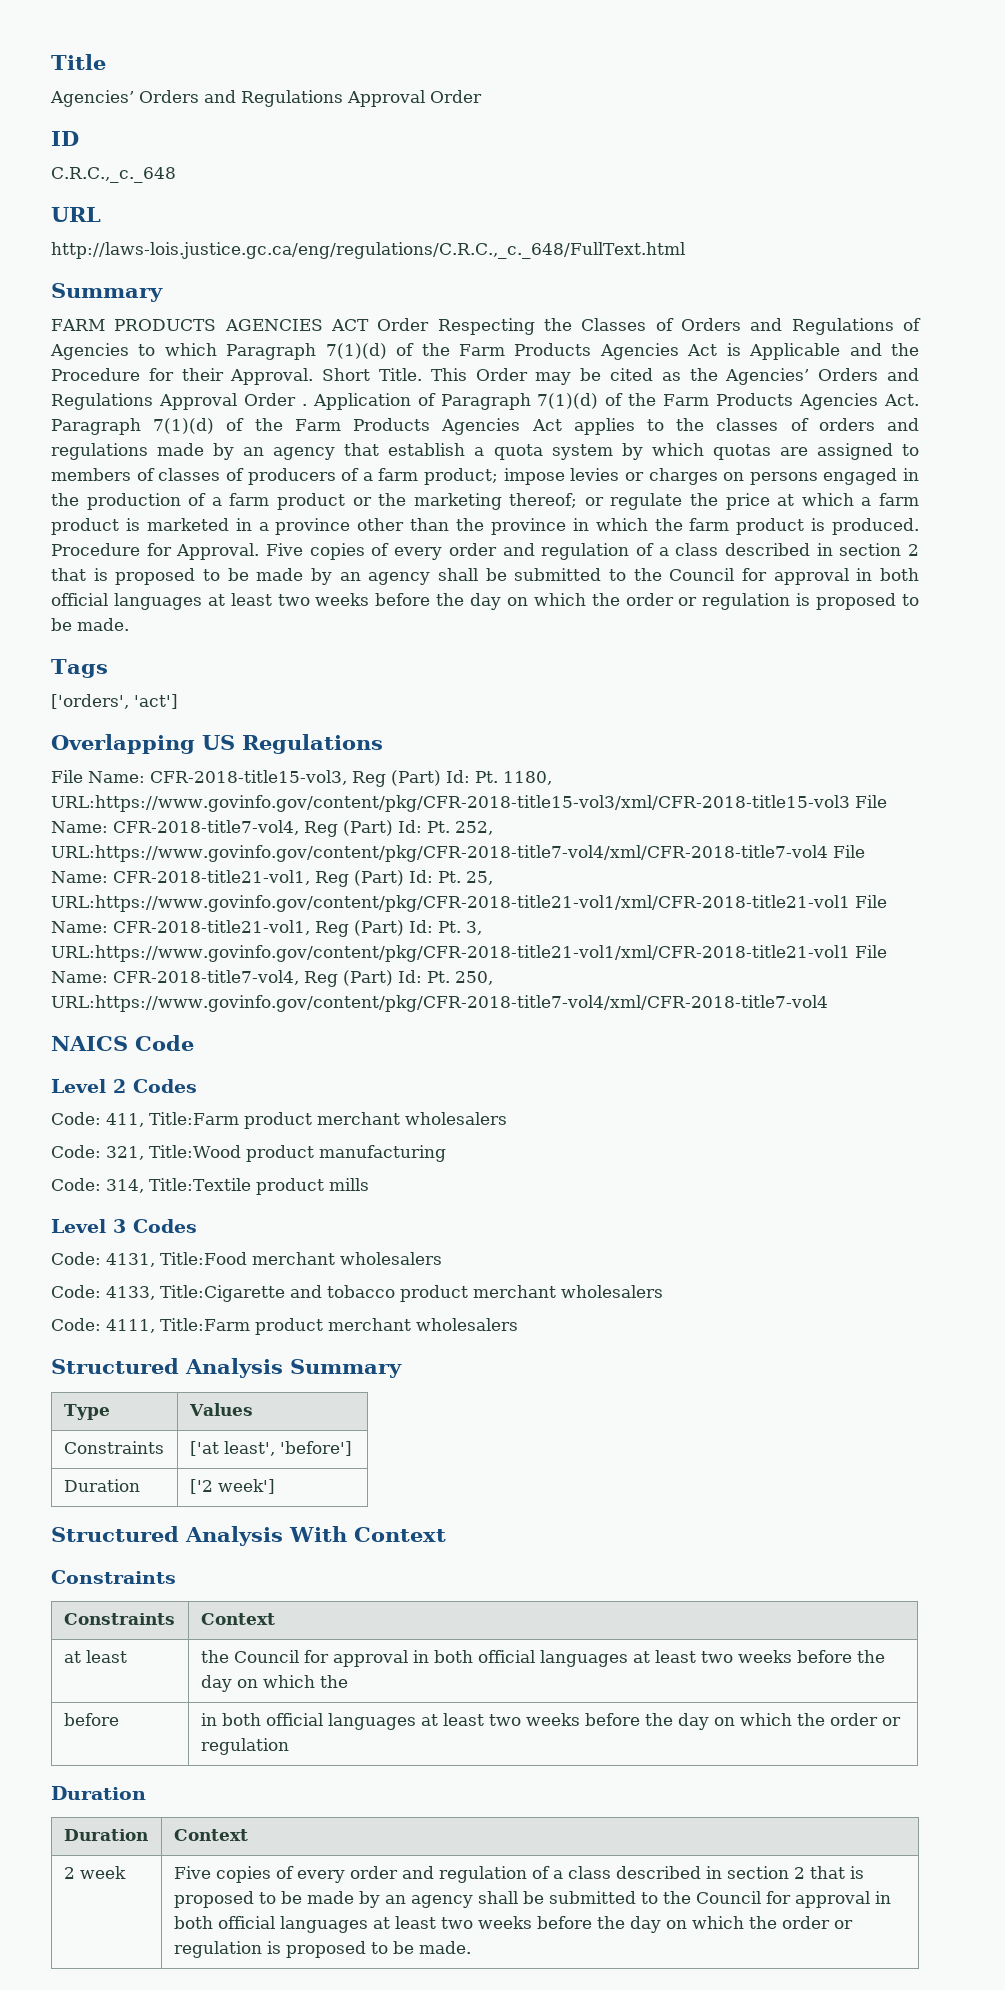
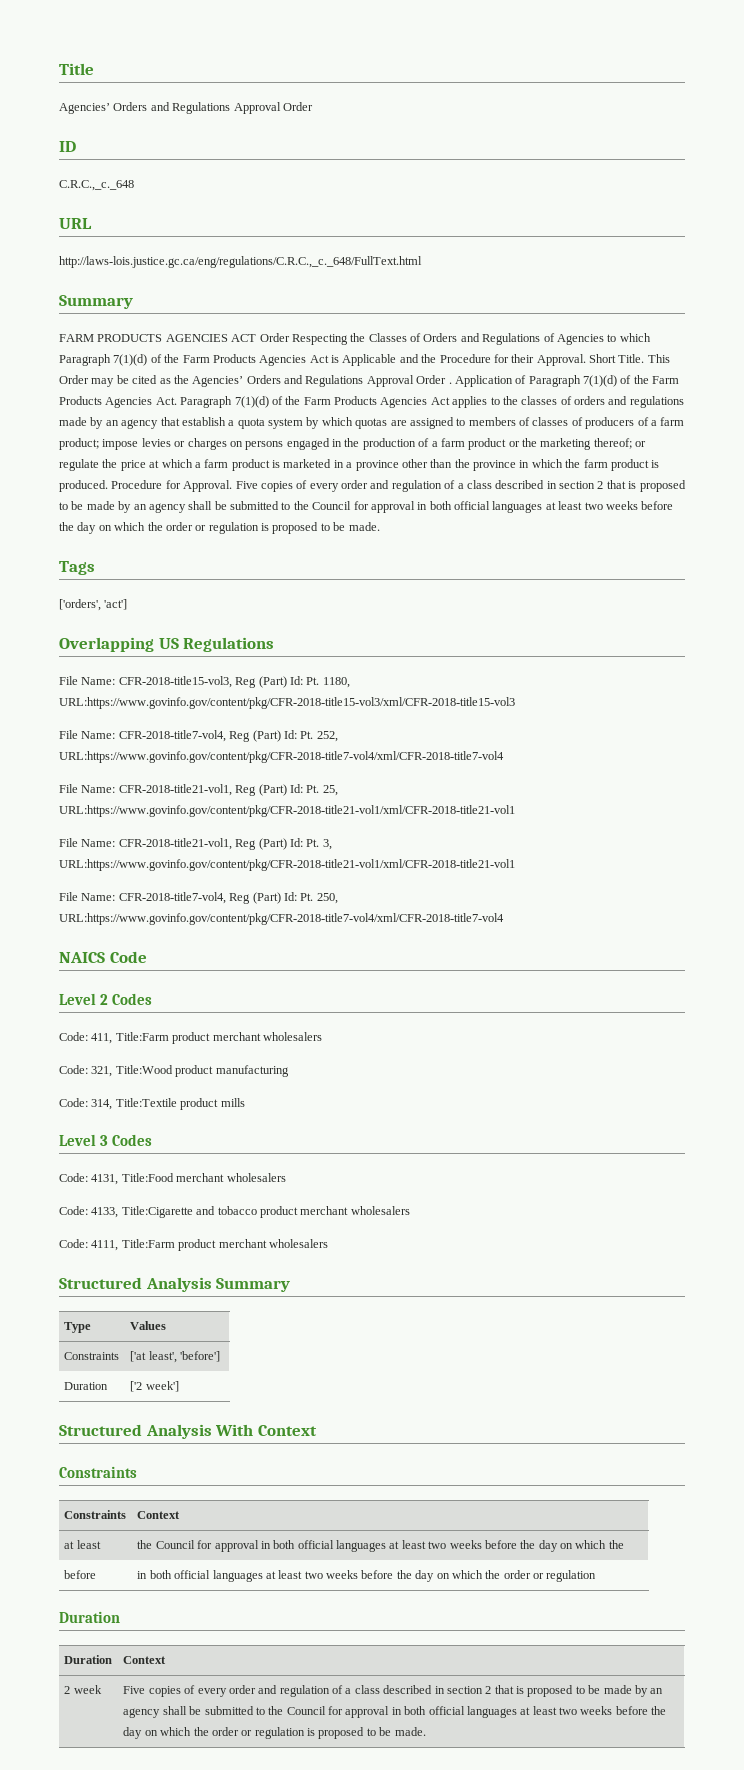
- File Name: CFR-2018-title15-vol3, Reg (Part) Id: Pt. 1180, URL:https://www.govinfo.gov/content/pkg/CFR-2018-title15-vol3/xml/CFR-2018-title15-vol3 File Name: CFR-2018-title7-vol4, Reg (Part) Id: Pt. 252, URL:https://www.govinfo.gov/content/pkg/CFR-2018-title7-vol4/xml/CFR-2018-title7-vol4 File Name: CFR-2018-title21-vol1, Reg (Part) Id: Pt. 25, URL:https://www.govinfo.gov/content/pkg/CFR-2018-title21-vol1/xml/CFR-2018-title21-vol1 File Name: CFR-2018-title21-vol1, Reg (Part) Id: Pt. 3, URL:https://www.govinfo.gov/content/pkg/CFR-2018-title21-vol1/xml/CFR-2018-title21-vol1 File Name: CFR-2018-title7-vol4, Reg (Part) Id: Pt. 250, URL:https://www.govinfo.gov/content/pkg/CFR-2018-title7-vol4/xml/CFR-2018-title7-vol4
+ File Name: CFR-2018-title15-vol3, Reg (Part) Id: Pt. 1180, URL:https://www.govinfo.gov/content/pkg/CFR-2018-title15-vol3/xml/CFR-2018-title15-vol3
+ File Name: CFR-2018-title7-vol4, Reg (Part) Id: Pt. 252, URL:https://www.govinfo.gov/content/pkg/CFR-2018-title7-vol4/xml/CFR-2018-title7-vol4
+ File Name: CFR-2018-title21-vol1, Reg (Part) Id: Pt. 25, URL:https://www.govinfo.gov/content/pkg/CFR-2018-title21-vol1/xml/CFR-2018-title21-vol1
+ File Name: CFR-2018-title21-vol1, Reg (Part) Id: Pt. 3, URL:https://www.govinfo.gov/content/pkg/CFR-2018-title21-vol1/xml/CFR-2018-title21-vol1
+ File Name: CFR-2018-title7-vol4, Reg (Part) Id: Pt. 250, URL:https://www.govinfo.gov/content/pkg/CFR-2018-title7-vol4/xml/CFR-2018-title7-vol4

